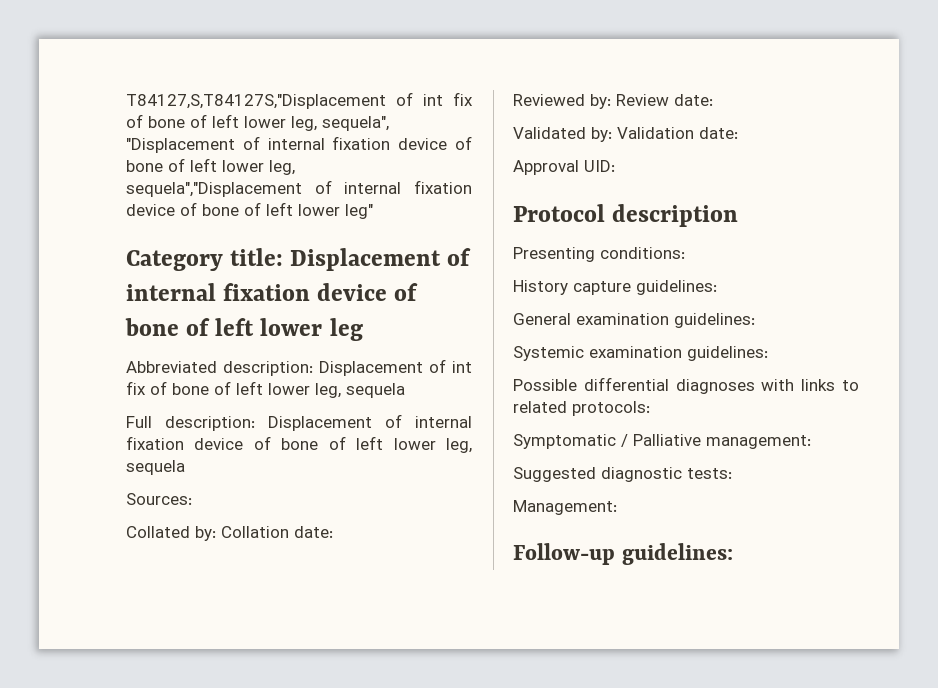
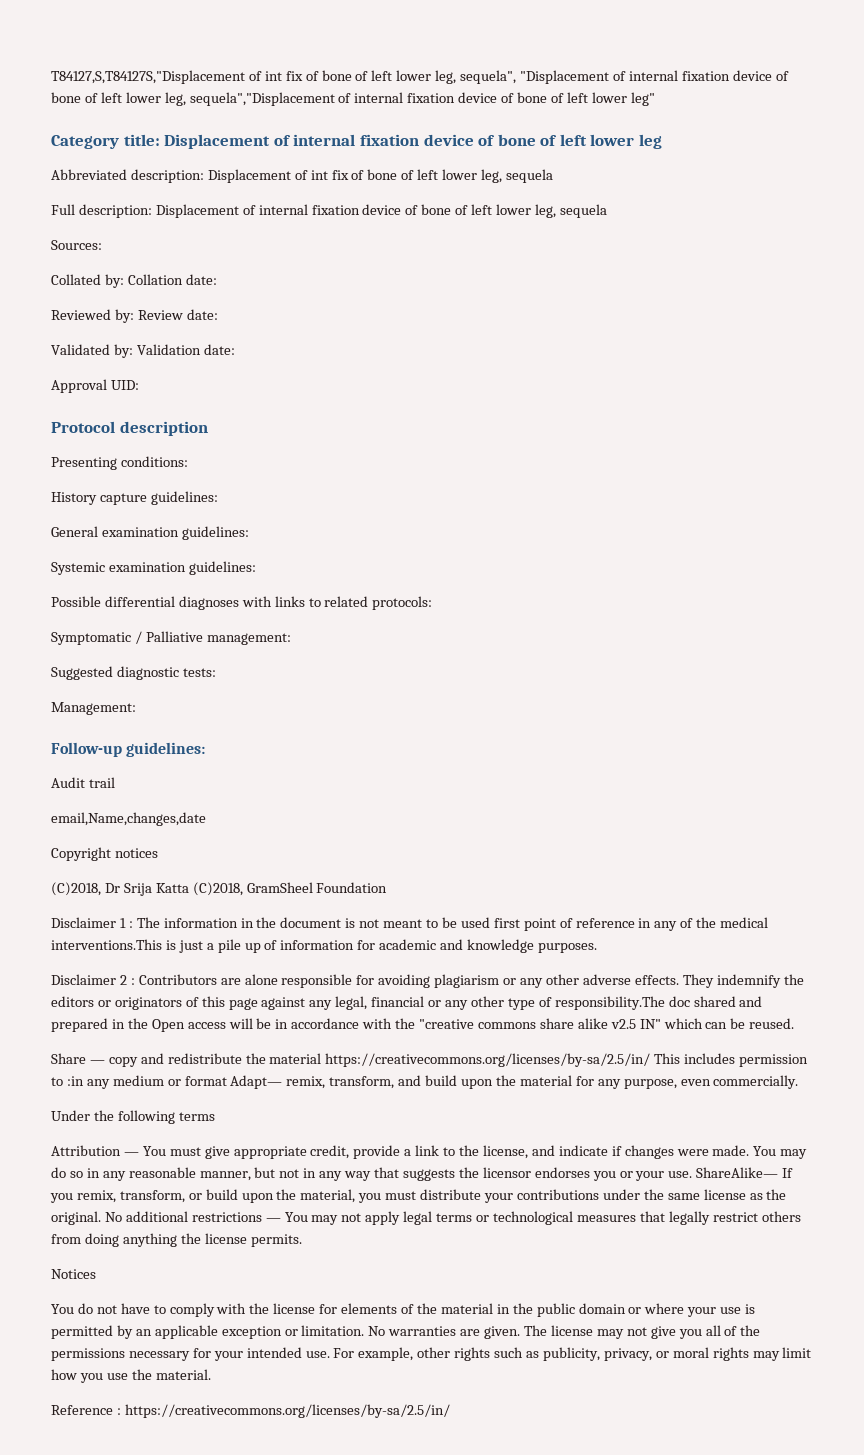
+ Audit trail
+ email,Name,changes,date
+ Copyright notices
+ (C)2018, Dr Srija Katta (C)2018, GramSheel Foundation
+ Disclaimer 1 : The information in the document is not meant to be used first point of reference in any of the medical interventions.This is just a pile up of information for academic and knowledge purposes.
+ Disclaimer 2 : Contributors are alone responsible for avoiding plagiarism or any other adverse effects. They indemnify the editors or originators of this page against any legal, financial or any other type of responsibility.The doc shared and prepared in the Open access will be in accordance with the "creative commons share alike v2.5 IN" which can be reused.
+ Share — copy and redistribute the material https://creativecommons.org/licenses/by-sa/2.5/in/ This includes permission to :in any medium or format Adapt— remix, transform, and build upon the material for any purpose, even commercially.
+ Under the following terms
+ Attribution — You must give appropriate credit, provide a link to the license, and indicate if changes were made. You may do so in any reasonable manner, but not in any way that suggests the licensor endorses you or your use. ShareAlike— If you remix, transform, or build upon the material, you must distribute your contributions under the same license as the original. No additional restrictions — You may not apply legal terms or technological measures that legally restrict others from doing anything the license permits.
+ Notices
+ You do not have to comply with the license for elements of the material in the public domain or where your use is permitted by an applicable exception or limitation. No warranties are given. The license may not give you all of the permissions necessary for your intended use. For example, other rights such as publicity, privacy, or moral rights may limit how you use the material.
+ Reference : https://creativecommons.org/licenses/by-sa/2.5/in/

